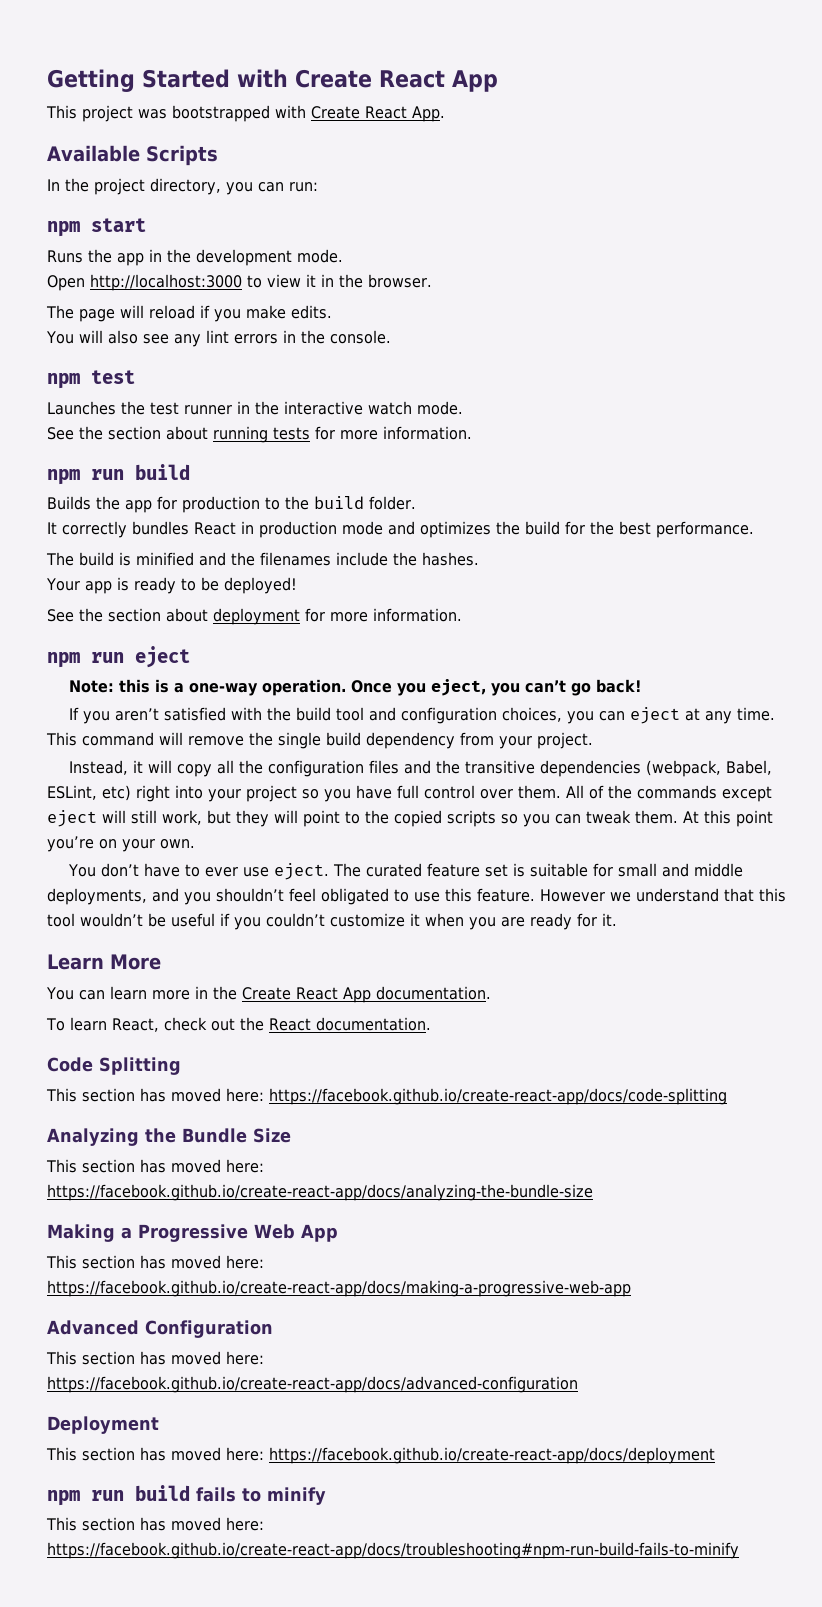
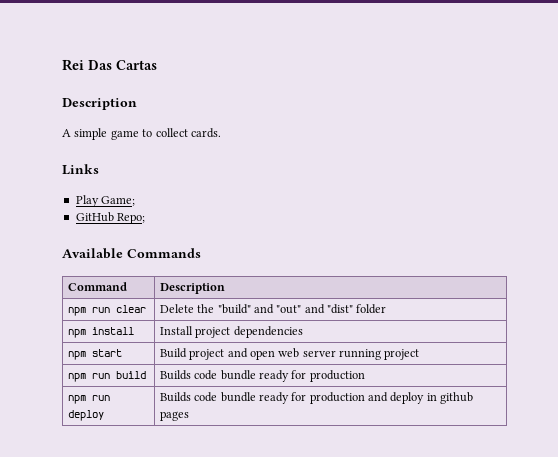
- Getting Started with Create React App
- This project was bootstrapped with Create React App.
- Available Scripts
- In the project directory, you can run:
- npm start
- Runs the app in the development mode.
- Open http://localhost:3000 to view it in the browser.
- The page will reload if you make edits.
- You will also see any lint errors in the console.
- npm test
- Launches the test runner in the interactive watch mode.
- See the section about running tests for more information.
- npm run build
- Builds the app for production to the build folder.
- It correctly bundles React in production mode and optimizes the build for the best performance.
- The build is minified and the filenames include the hashes.
- Your app is ready to be deployed!
- See the section about deployment for more information.
- npm run eject
- Note: this is a one-way operation. Once you eject, you can’t go back!
- If you aren’t satisfied with the build tool and configuration choices, you can eject at any time. This command will remove the single build dependency from your project.
- Instead, it will copy all the configuration files and the transitive dependencies (webpack, Babel, ESLint, etc) right into your project so you have full control over them. All of the commands except eject will still work, but they will point to the copied scripts so you can tweak them. At this point you’re on your own.
- You don’t have to ever use eject. The curated feature set is suitable for small and middle deployments, and you shouldn’t feel obligated to use this feature. However we understand that this tool wouldn’t be useful if you couldn’t customize it when you are ready for it.
- Learn More
- You can learn more in the Create React App documentation.
- To learn React, check out the React documentation.
- Code Splitting
- This section has moved here: https://facebook.github.io/create-react-app/docs/code-splitting
- Analyzing the Bundle Size
- This section has moved here: https://facebook.github.io/create-react-app/docs/analyzing-the-bundle-size
- Making a Progressive Web App
- This section has moved here: https://facebook.github.io/create-react-app/docs/making-a-progressive-web-app
- Advanced Configuration
- This section has moved here: https://facebook.github.io/create-react-app/docs/advanced-configuration
- Deployment
- This section has moved here: https://facebook.github.io/create-react-app/docs/deployment
- npm run build fails to minify
- This section has moved here: https://facebook.github.io/create-react-app/docs/troubleshooting#npm-run-build-fails-to-minify
+ Rei Das Cartas
+ Description
+ A simple game to collect cards.
+ Links
+ Play Game;
+ GitHub Repo;
+ Available Commands
+ Command | Description
+ npm run clear | Delete the "build" and "out" and "dist" folder
+ npm install | Install project dependencies
+ npm start | Build project and open web server running project
+ npm run build | Builds code bundle ready for production
+ npm run deploy | Builds code bundle ready for production and deploy in github pages

